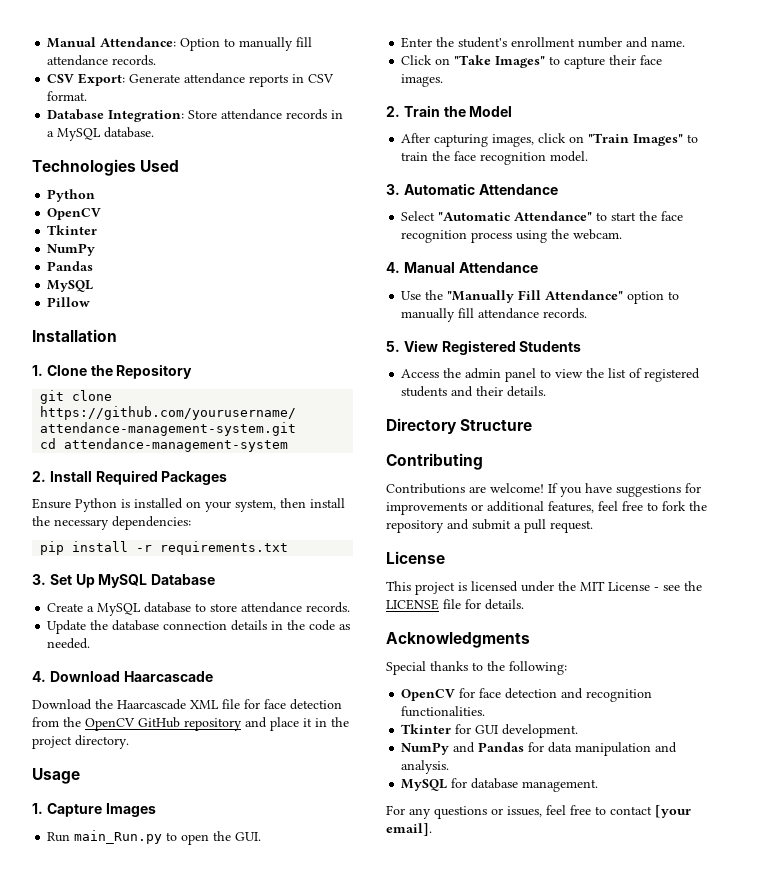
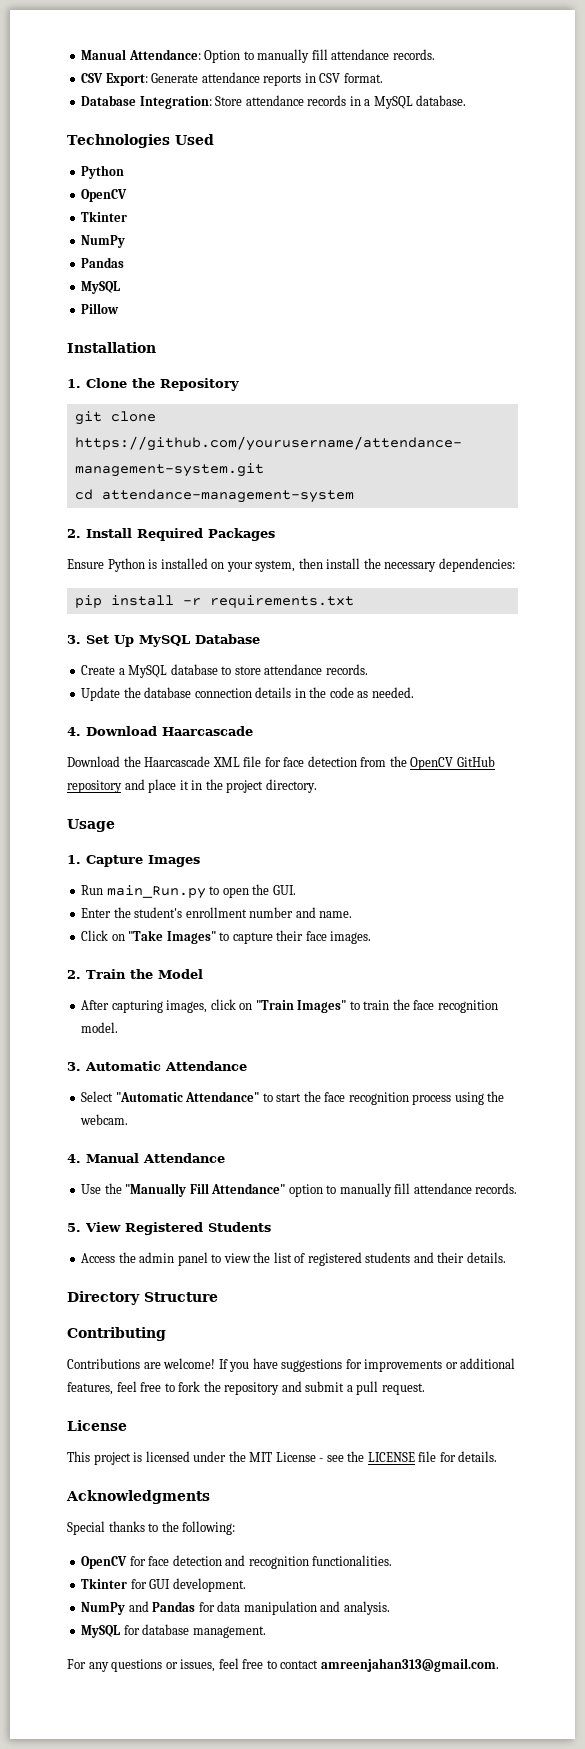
- For any questions or issues, feel free to contact [your email].
+ For any questions or issues, feel free to contact amreenjahan313@gmail.com.

